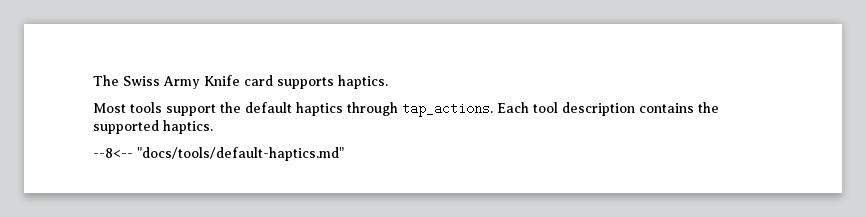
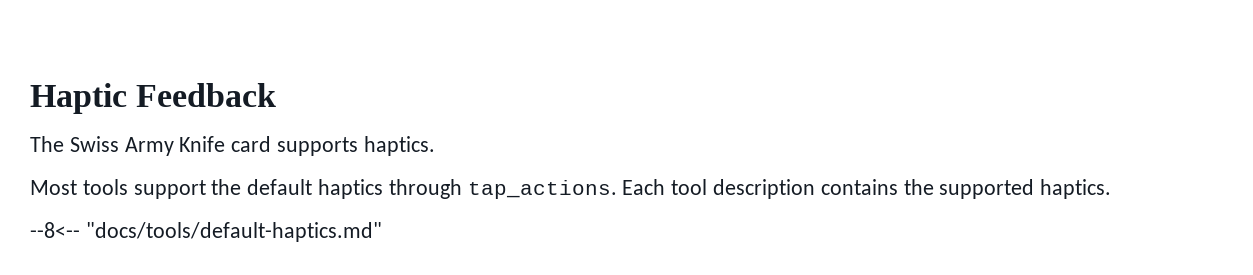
+ Haptic Feedback

